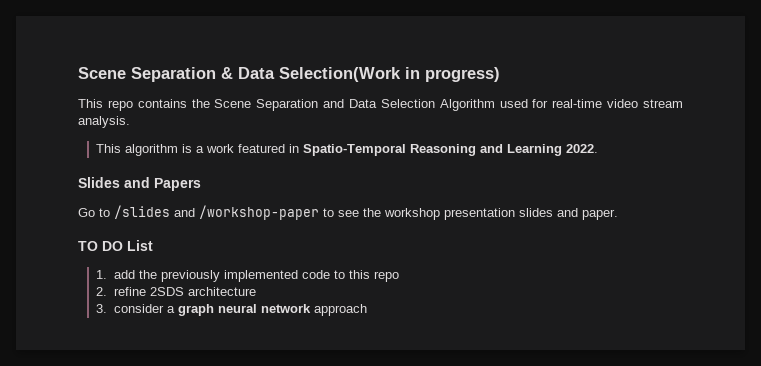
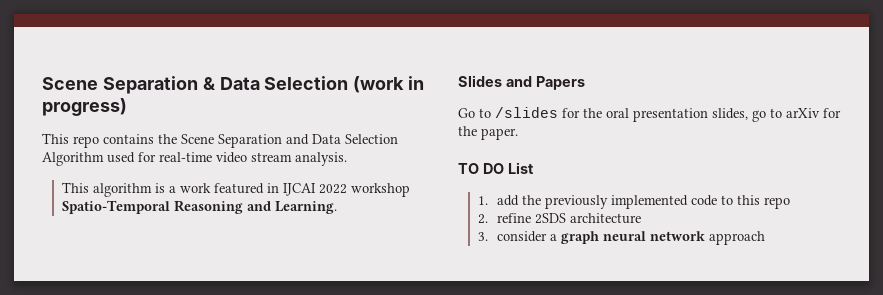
- Scene Separation & Data Selection(Work in progress)
+ Scene Separation & Data Selection (work in progress)
- This algorithm is a work featured in Spatio-Temporal Reasoning and Learning 2022.
+ This algorithm is a work featured in IJCAI 2022 workshop Spatio-Temporal Reasoning and Learning.
- Go to /slides and /workshop-paper to see the workshop presentation slides and paper.
+ Go to /slides for the oral presentation slides, go to arXiv for the paper.

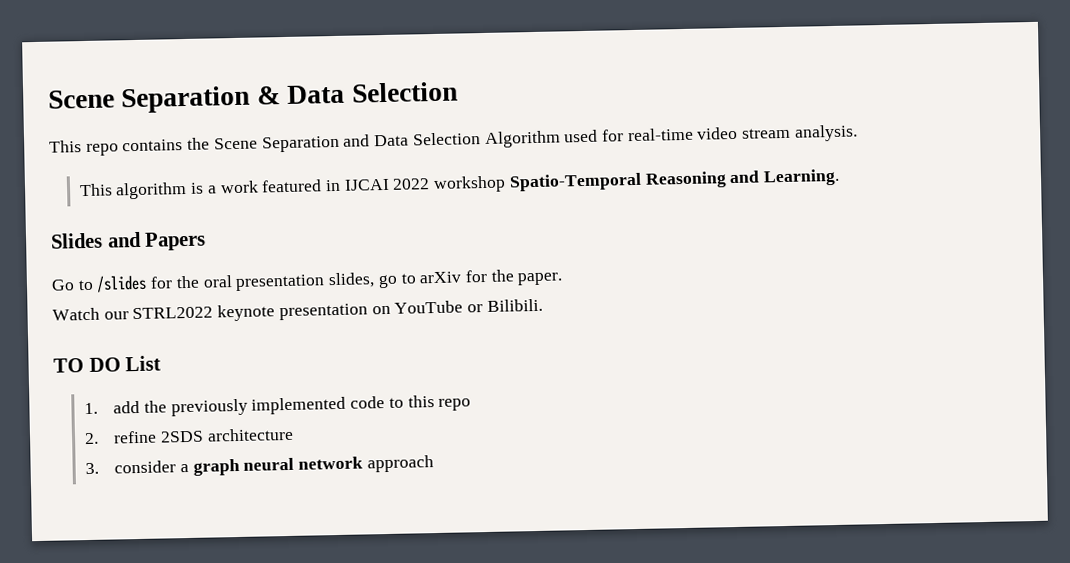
- Scene Separation & Data Selection (work in progress)
+ Scene Separation & Data Selection
+ Watch our STRL2022 keynote presentation on YouTube or Bilibili.

